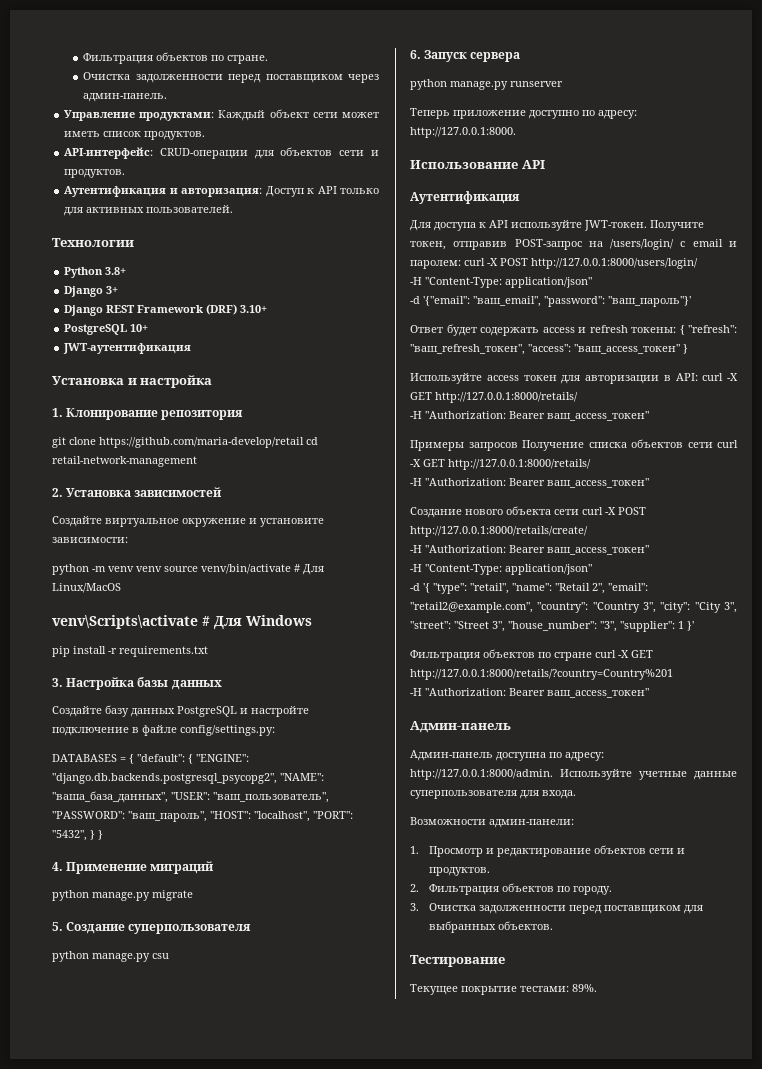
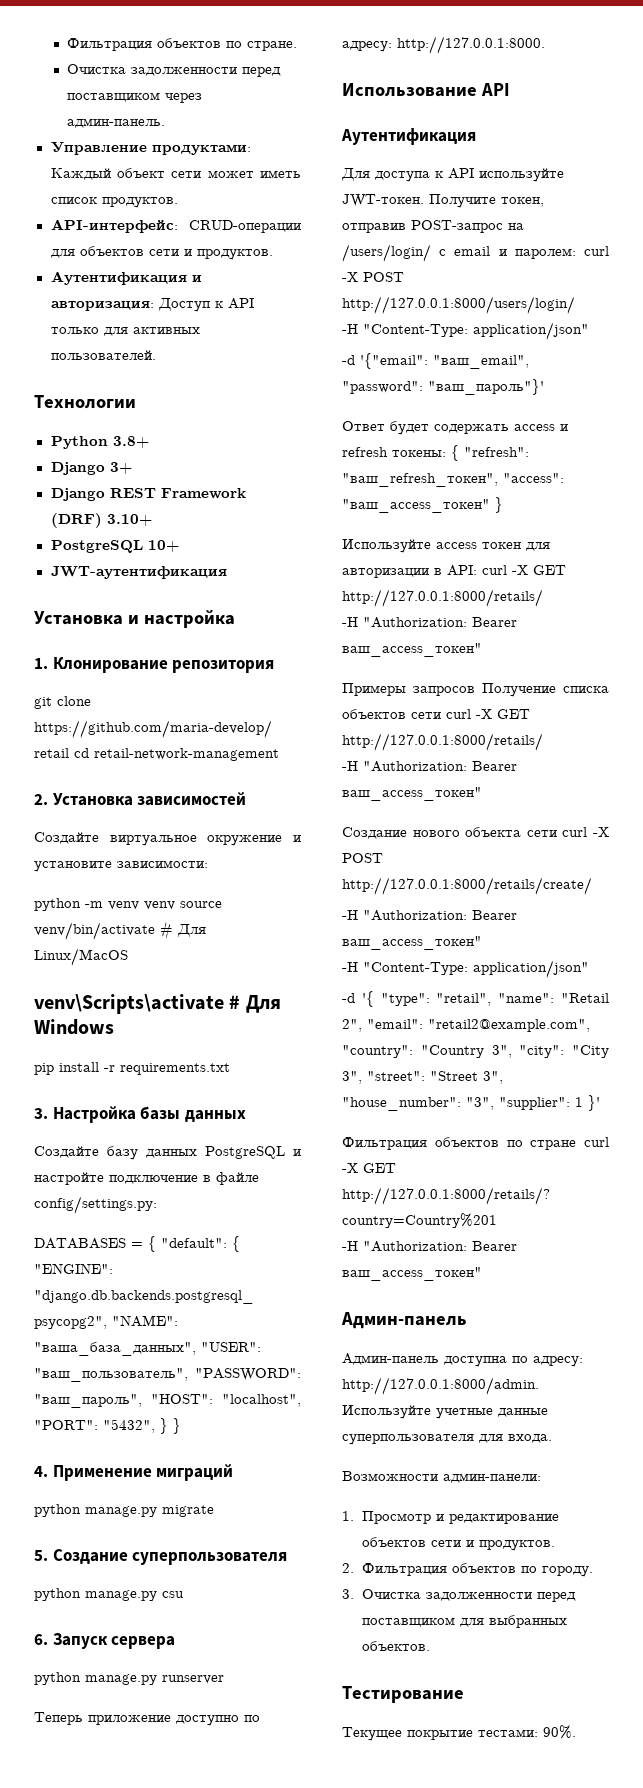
- Текущее покрытие тестами: 89%.
+ Текущее покрытие тестами: 90%.

